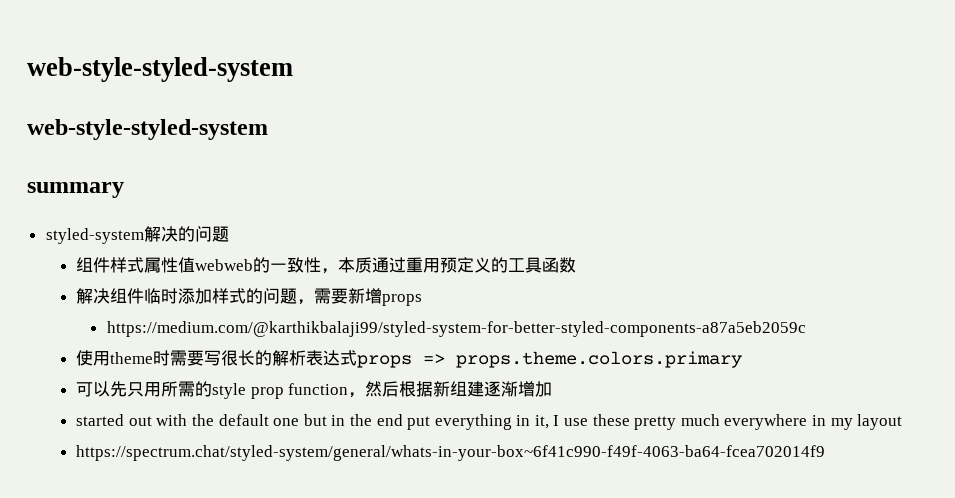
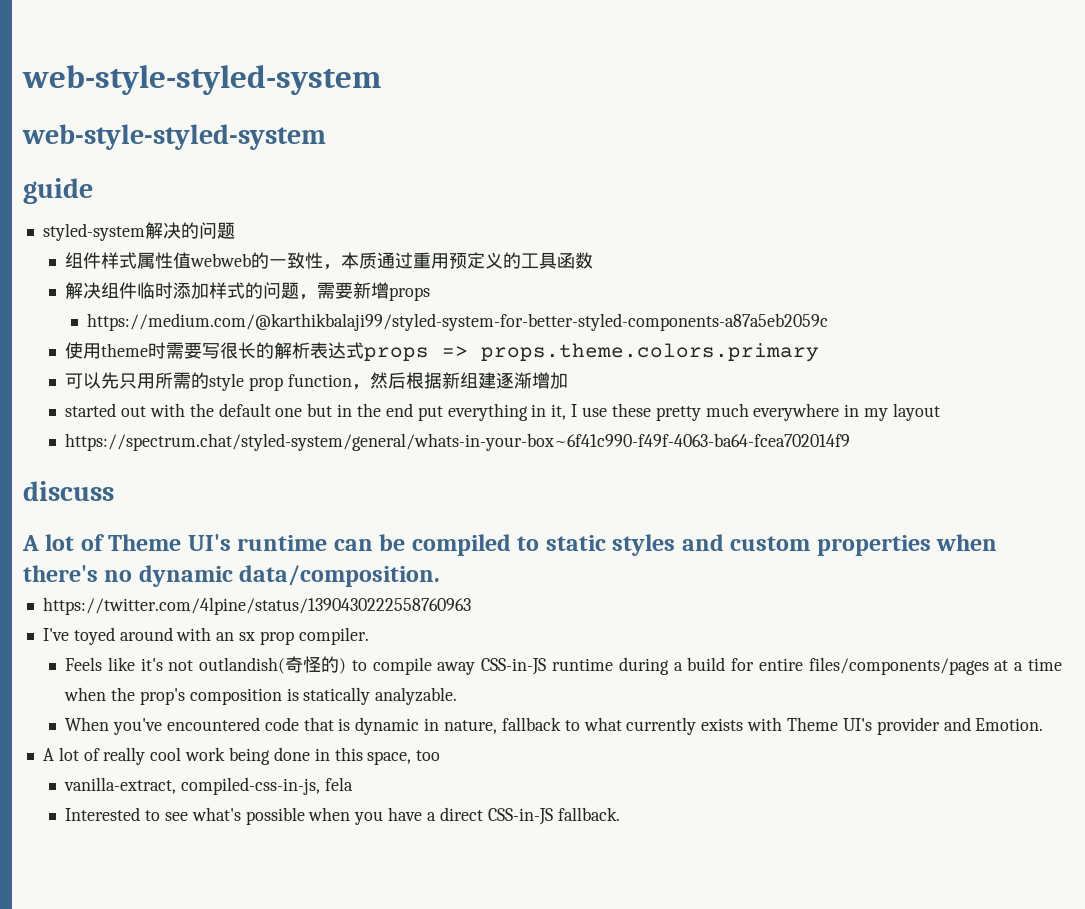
- summary
+ guide
+ discuss
+ A lot of Theme UI's runtime can be compiled to static styles and custom properties when there's no dynamic data/composition.
+ https://twitter.com/4lpine/status/1390430222558760963
+ I've toyed around with an sx prop compiler.
+ Feels like it's not outlandish(奇怪的) to compile away CSS-in-JS runtime during a build for entire files/components/pages at a time when the prop's composition is statically analyzable.
+ When you've encountered code that is dynamic in nature, fallback to what currently exists with Theme UI's provider and Emotion.
+ A lot of really cool work being done in this space, too
+ vanilla-extract, compiled-css-in-js, fela
+ Interested to see what's possible when you have a direct CSS-in-JS fallback.

